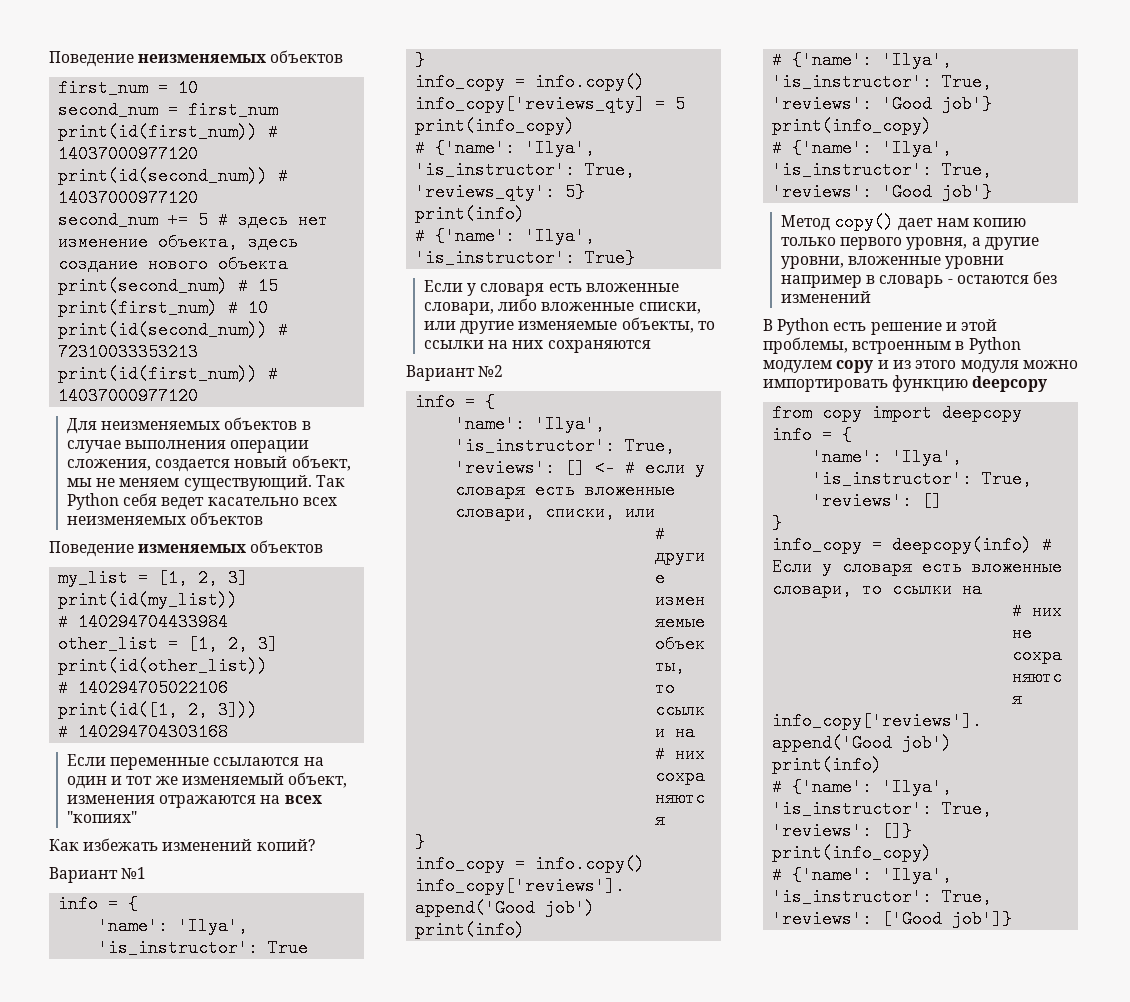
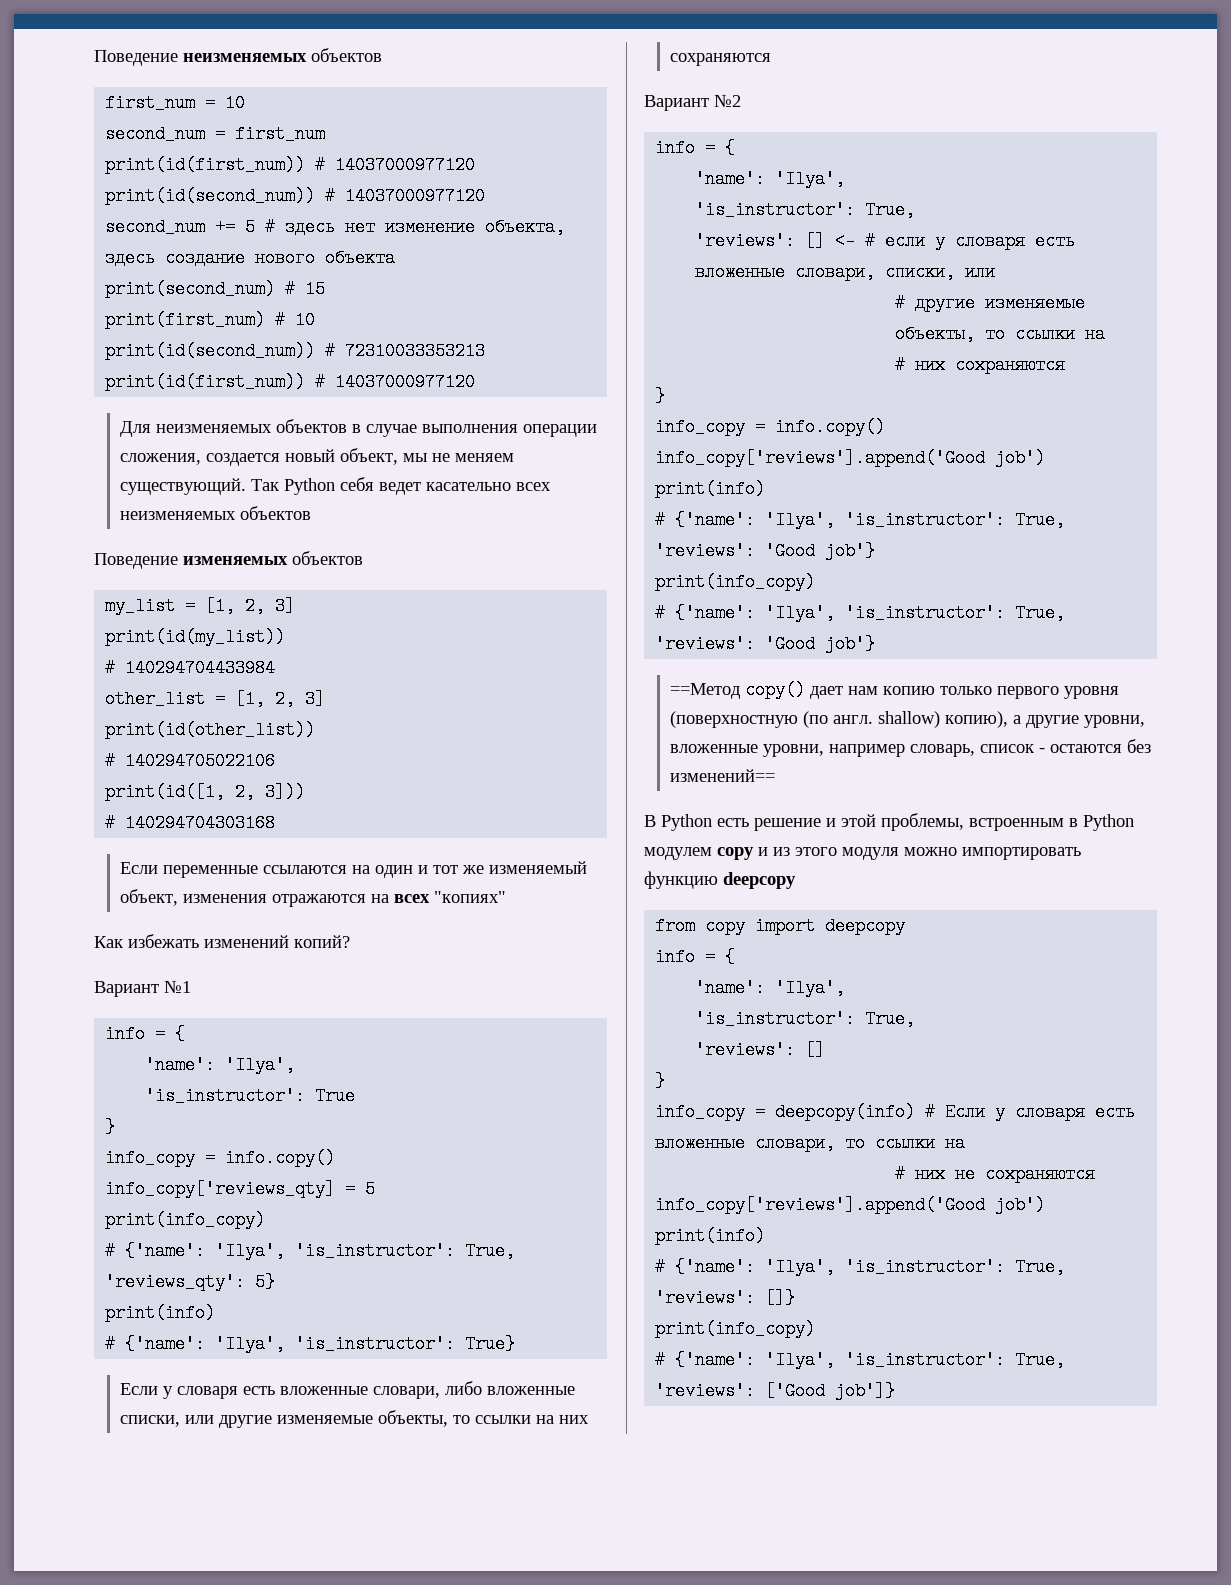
- Метод copy() дает нам копию только первого уровня, а другие уровни, вложенные уровни например в словарь - остаются без изменений
+ ==Метод copy() дает нам копию только первого уровня (поверхностную (по англ. shallow) копию), а другие уровни, вложенные уровни, например словарь, список - остаются без изменений==

